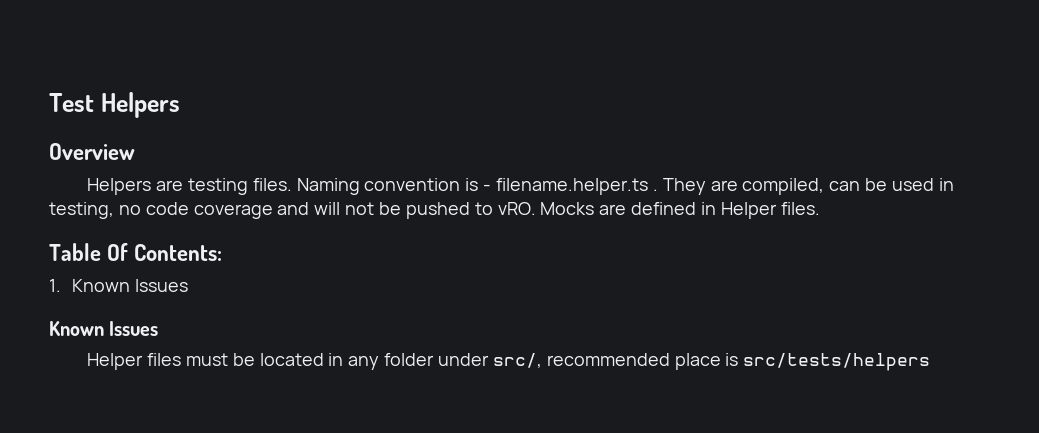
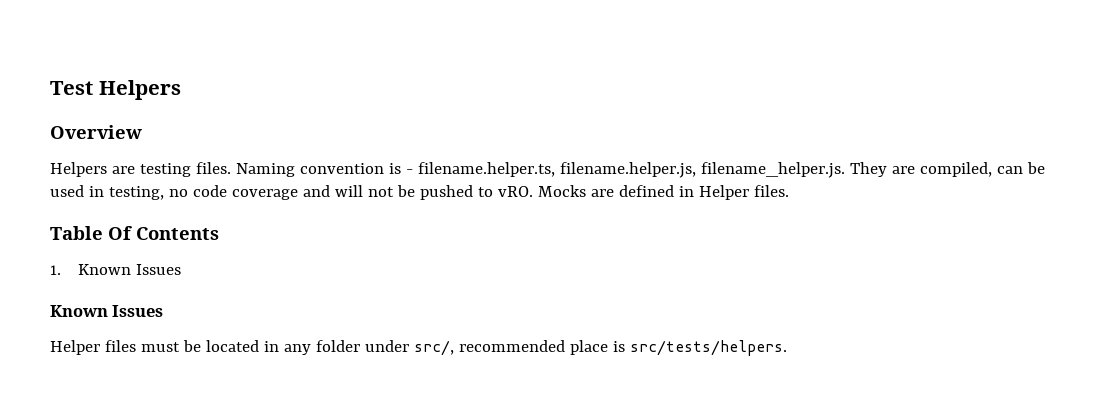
- Naming convention is - filename.helper.ts . They are compiled, can be used in testing, no code coverage and will not be pushed to vRO.
+ Naming convention is - filename.helper.ts, filename.helper.js, filename_helper.js. They are compiled, can be used in testing, no code coverage and will not be pushed to vRO.
- Table Of Contents:
+ Table Of Contents
- Helper files must be located in any folder under src/, recommended place is src/tests/helpers
+ Helper files must be located in any folder under src/, recommended place is src/tests/helpers.

